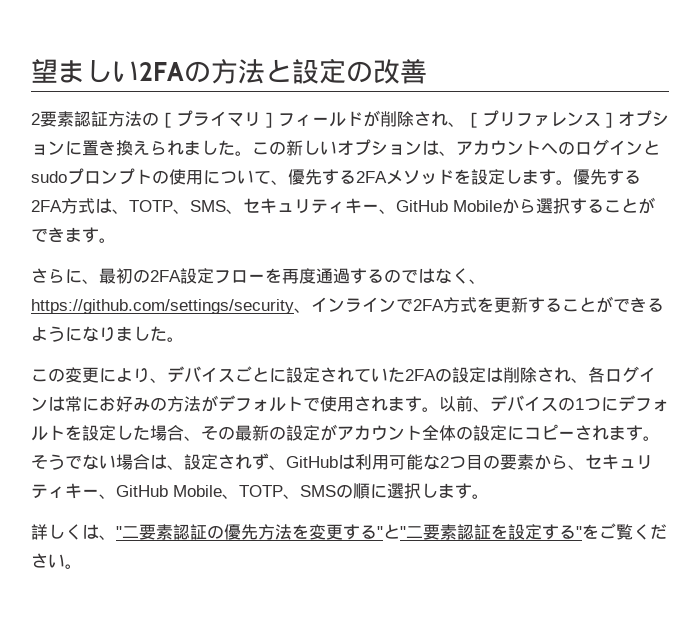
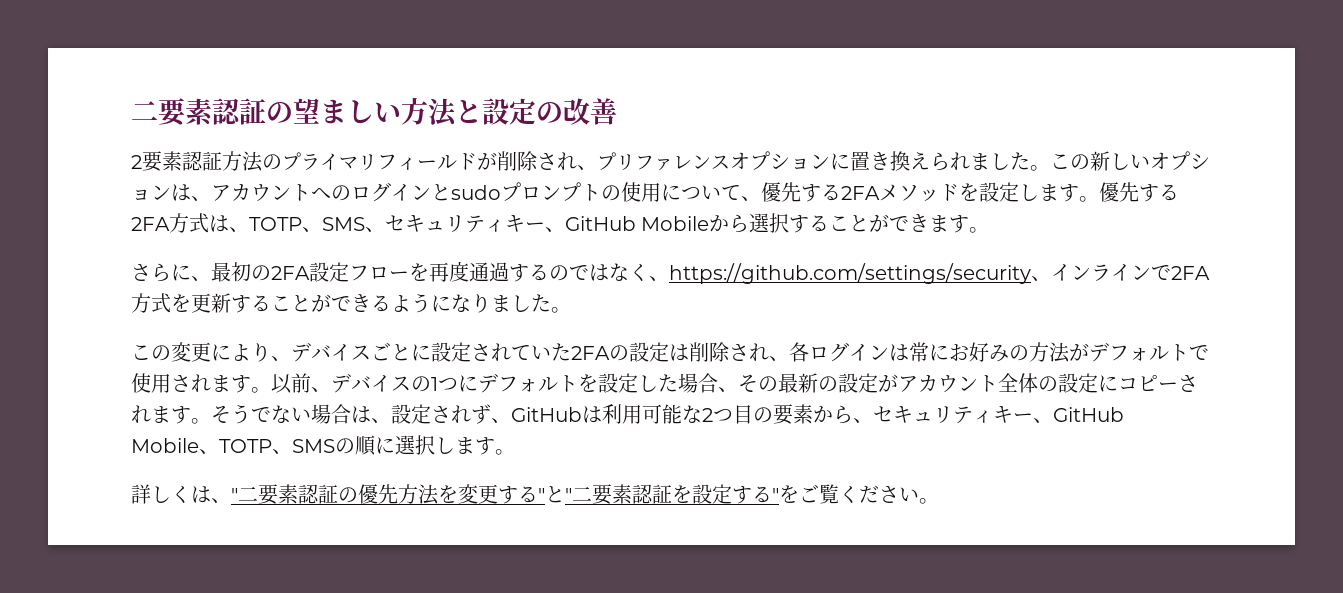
- 望ましい2FAの方法と設定の改善
+ 二要素認証の望ましい方法と設定の改善
- 2要素認証方法の［プライマリ］フィールドが削除され、［プリファレンス］オプションに置き換えられました。
+ 2要素認証方法のプライマリフィールドが削除され、プリファレンスオプションに置き換えられました。

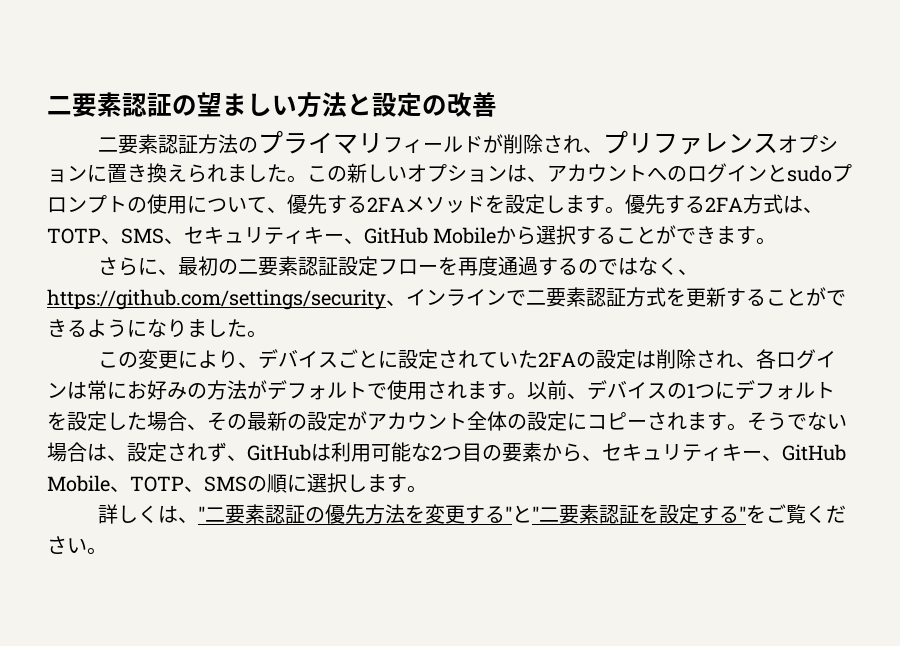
- 2要素認証方法のプライマリフィールドが削除され、プリファレンスオプションに置き換えられました。
+ 二要素認証方法のプライマリフィールドが削除され、プリファレンスオプションに置き換えられました。
- さらに、最初の2FA設定フローを再度通過するのではなく、https://github.com/settings/security、インラインで2FA方式を更新することができるようになりました。
+ さらに、最初の二要素認証設定フローを再度通過するのではなく、https://github.com/settings/security、インラインで二要素認証方式を更新することができるようになりました。

